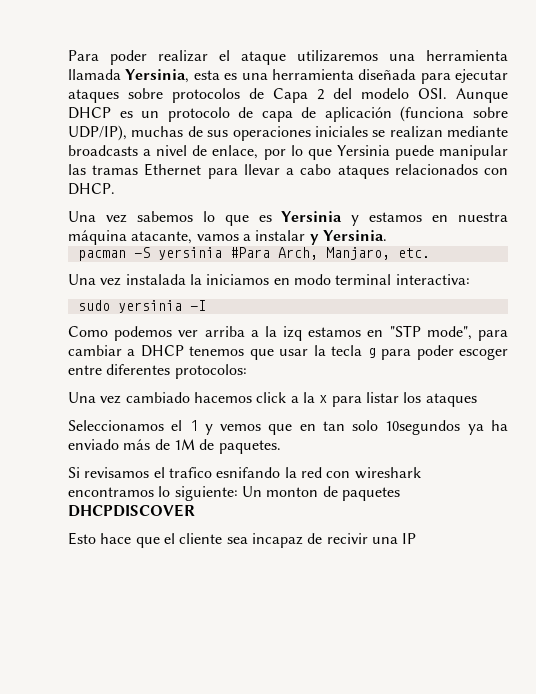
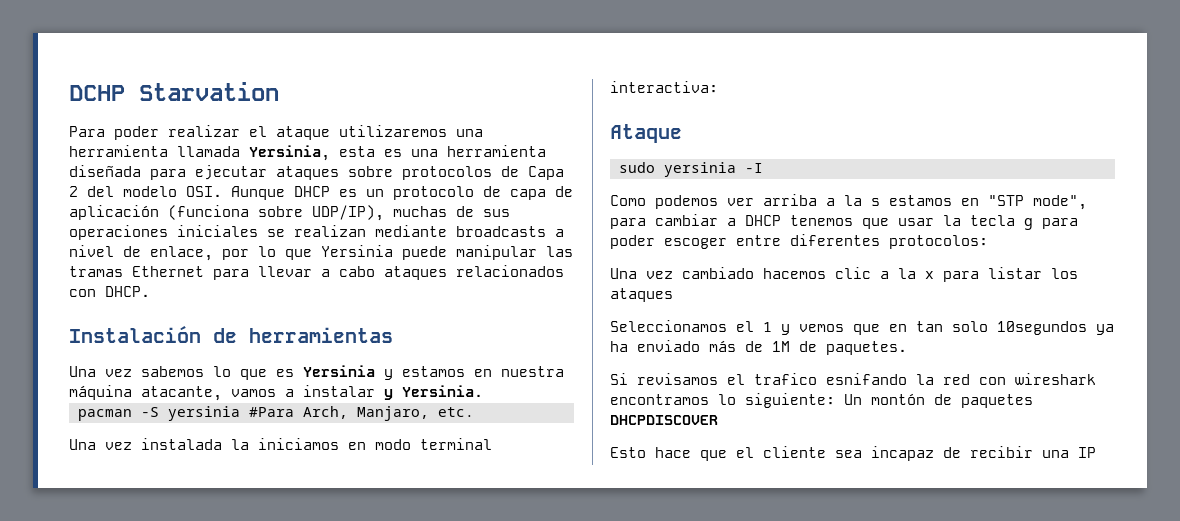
+ DCHP Starvation
+ Instalación de herramientas
+ Ataque
- Como podemos ver arriba a la izq estamos en "STP mode", para cambiar a DHCP tenemos que usar la tecla g para poder escoger entre diferentes protocolos:
+ Como podemos ver arriba a la s estamos en "STP mode", para cambiar a DHCP tenemos que usar la tecla g para poder escoger entre diferentes protocolos:
- Una vez cambiado hacemos click a la x para listar los ataques
+ Una vez cambiado hacemos clic a la x para listar los ataques
- Si revisamos el trafico esnifando la red con wireshark encontramos lo siguiente: Un monton de paquetes DHCPDISCOVER
+ Si revisamos el trafico esnifando la red con wireshark encontramos lo siguiente: Un montón de paquetes DHCPDISCOVER
- Esto hace que el cliente sea incapaz de recivir una IP
+ Esto hace que el cliente sea incapaz de recibir una IP

